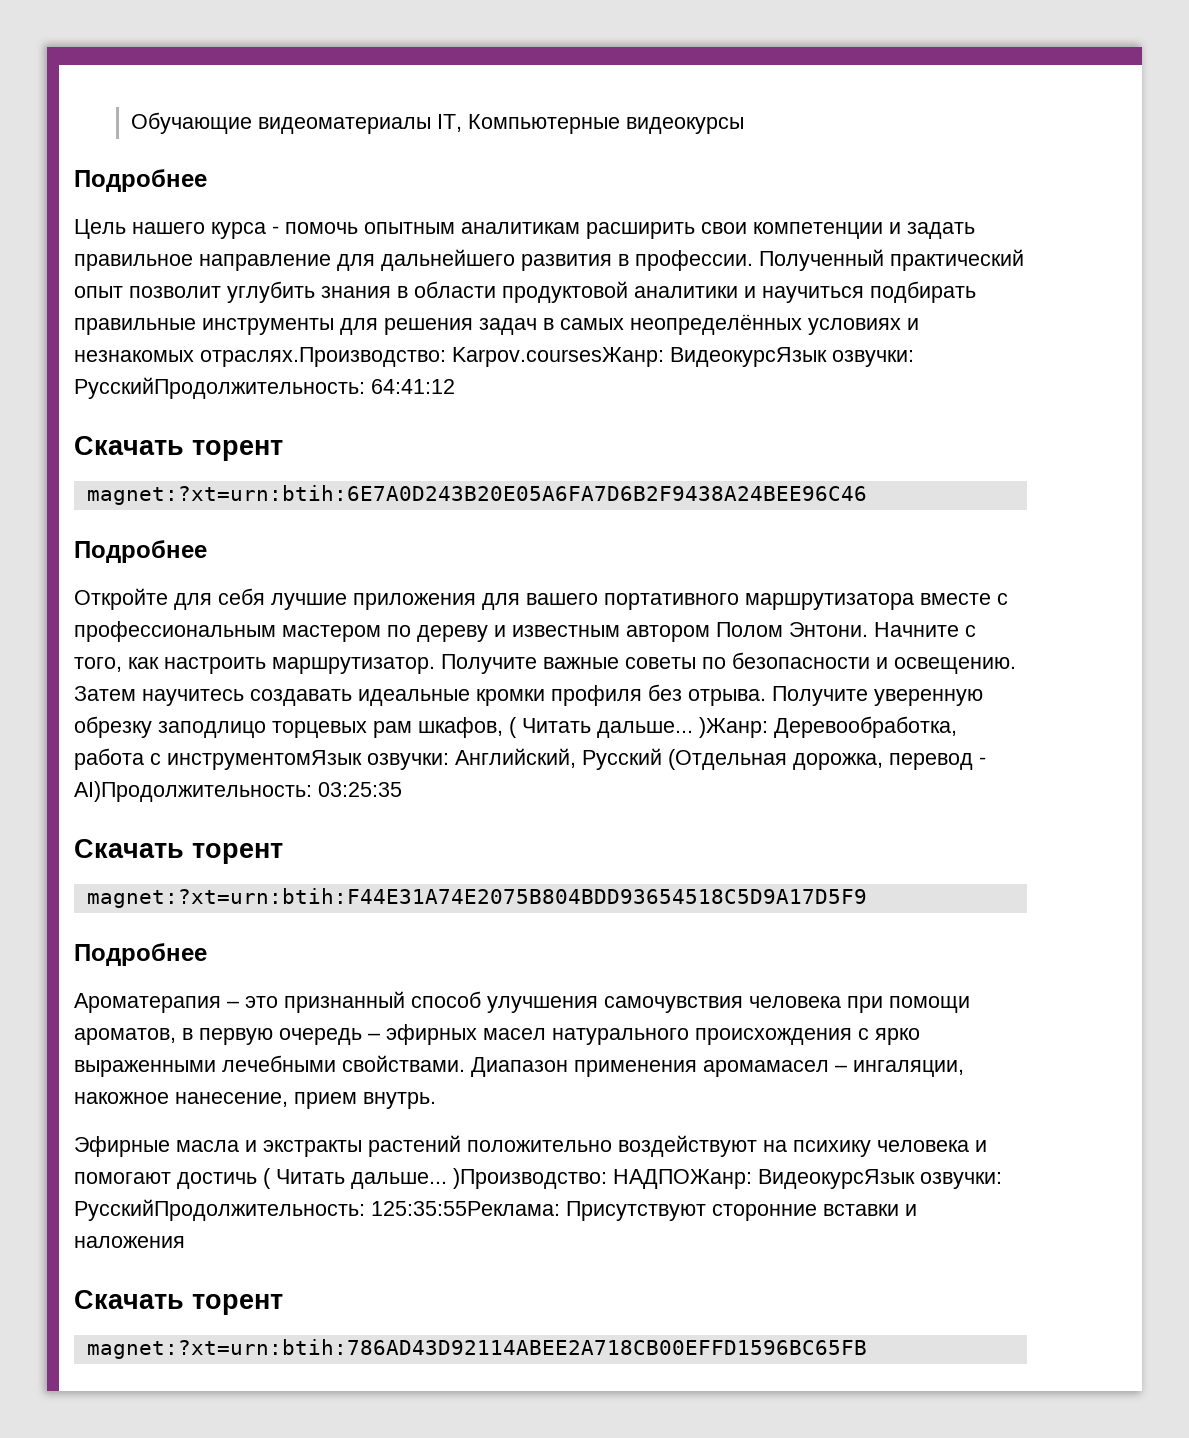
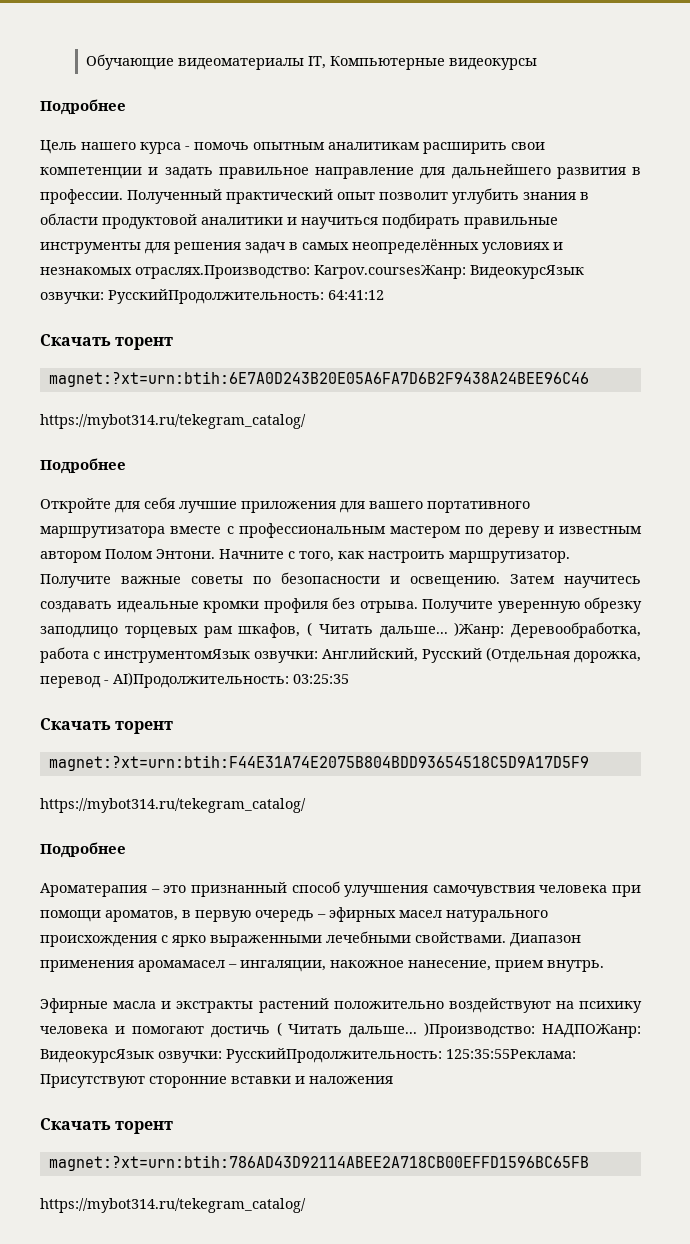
  magnet:?xt=urn:btih:6E7A0D243B20E05A6FA7D6B2F9438A24BEE96C46
+ https://mybot314.ru/tekegram_catalog/
  magnet:?xt=urn:btih:F44E31A74E2075B804BDD93654518C5D9A17D5F9
+ https://mybot314.ru/tekegram_catalog/
  magnet:?xt=urn:btih:786AD43D92114ABEE2A718CB00EFFD1596BC65FB
+ https://mybot314.ru/tekegram_catalog/

